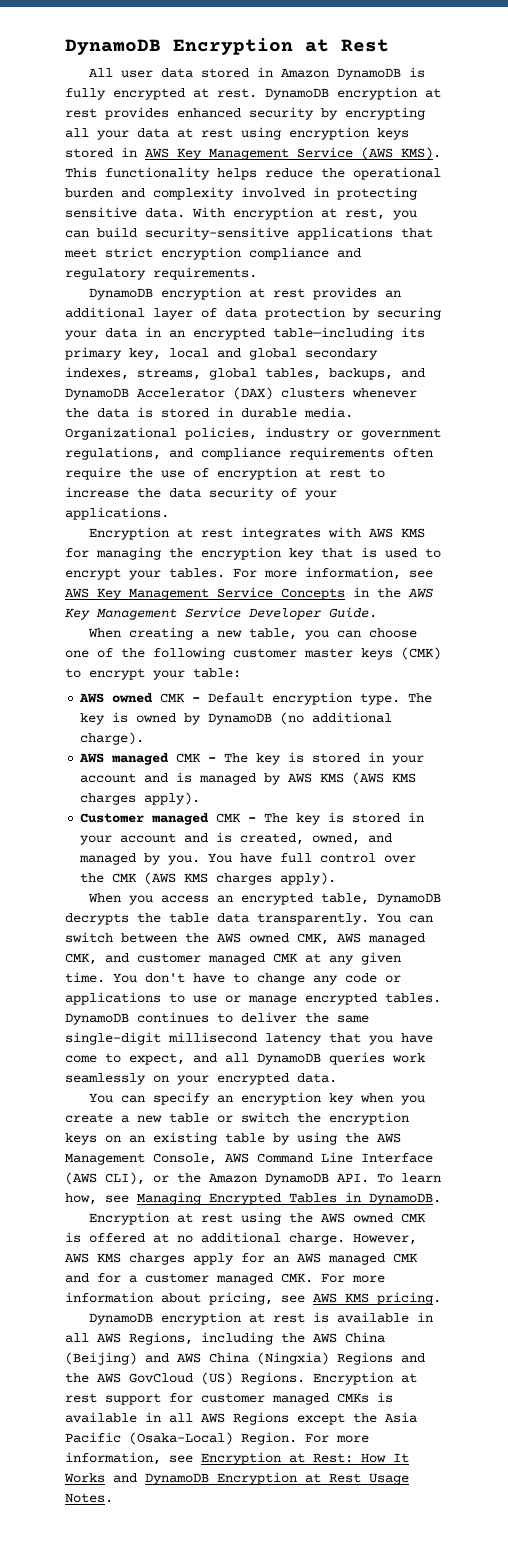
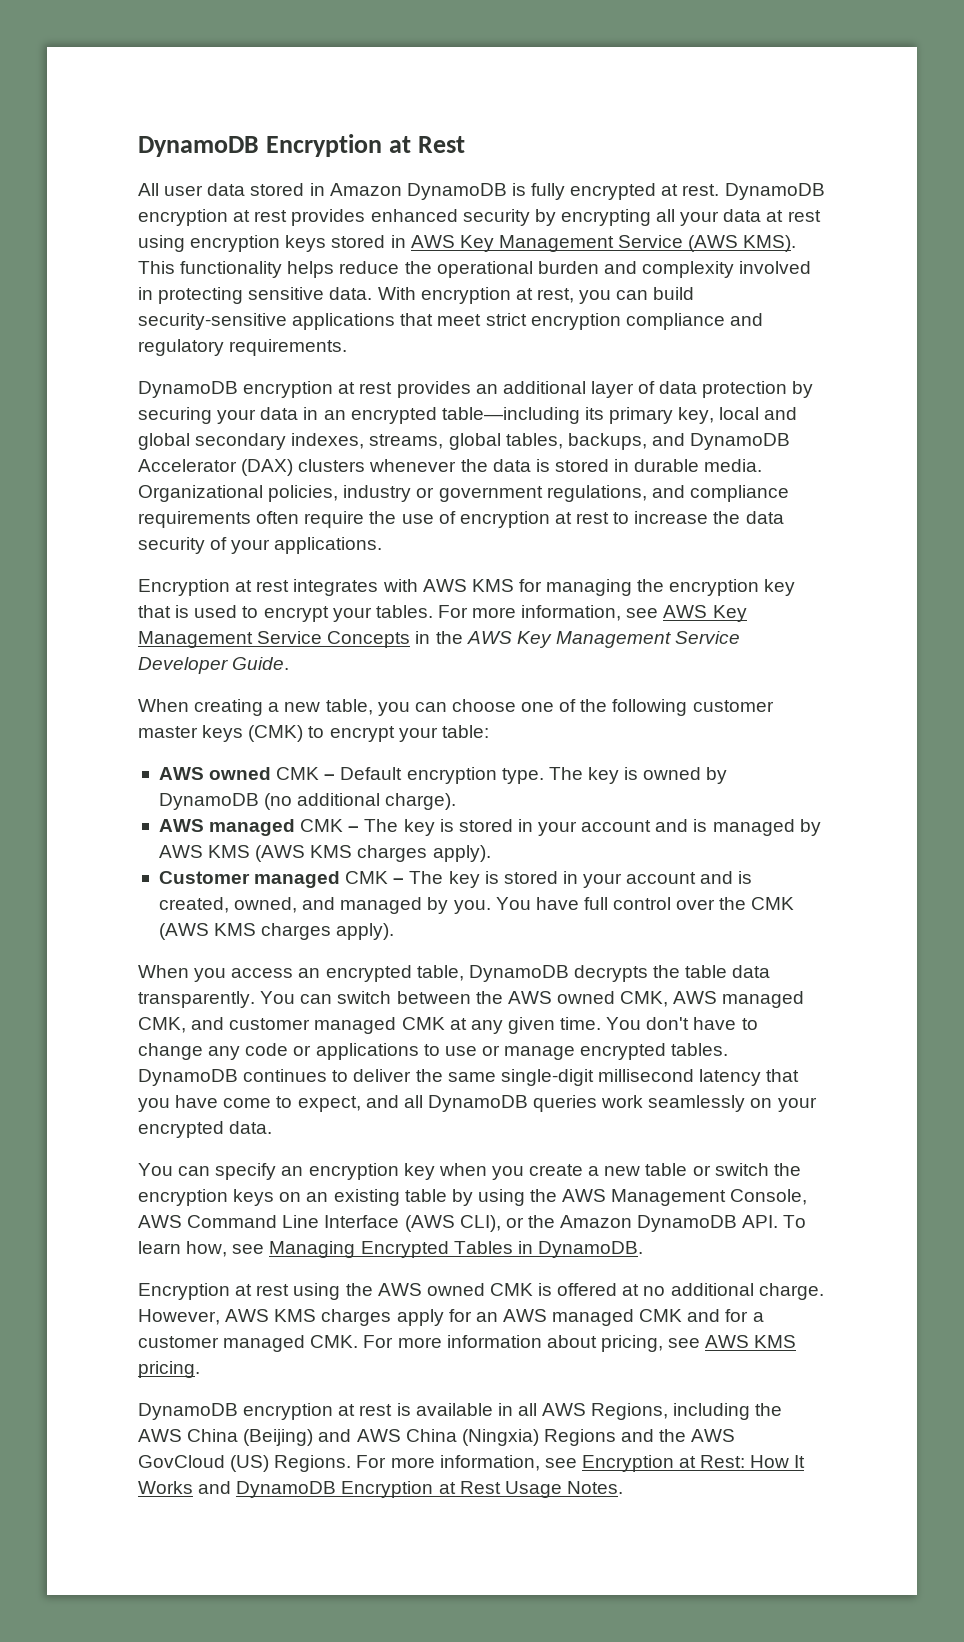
- Encryption at rest support for customer managed CMKs is available in all AWS Regions except the Asia Pacific (Osaka-Local) Region.

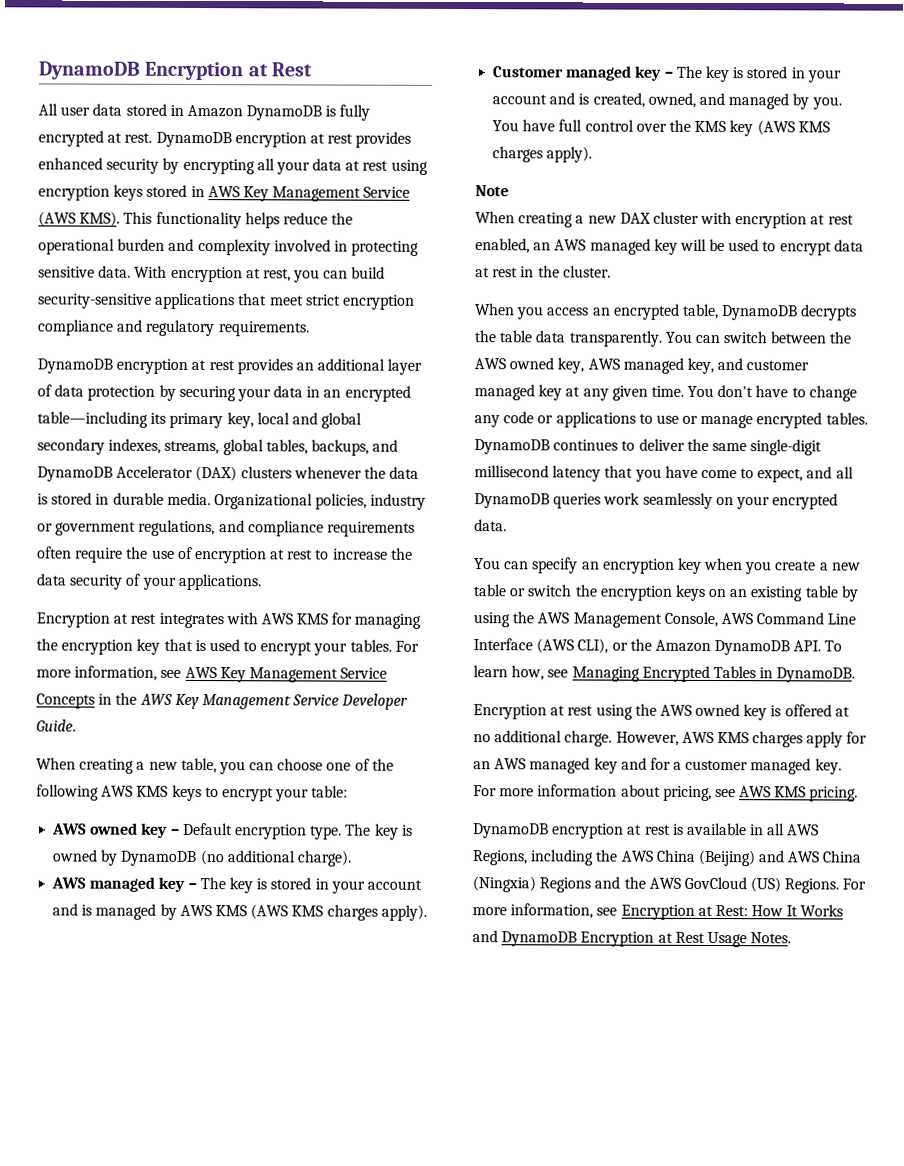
- When creating a new table, you can choose one of the following customer master keys (CMK) to encrypt your table:
+ When creating a new table, you can choose one of the following AWS KMS keys to encrypt your table:
- AWS owned CMK – Default encryption type.
+ AWS owned key – Default encryption type.
- AWS managed CMK – The key is stored in your account and is managed by AWS KMS (AWS KMS charges apply).
+ AWS managed key – The key is stored in your account and is managed by AWS KMS (AWS KMS charges apply).
- Customer managed CMK – The key is stored in your account and is created, owned, and managed by you.
+ Customer managed key – The key is stored in your account and is created, owned, and managed by you.
- You have full control over the CMK (AWS KMS charges apply).
+ You have full control over the KMS key (AWS KMS charges apply).
+ Note
+ When creating a new DAX cluster with encryption at rest enabled, an AWS managed key will be used to encrypt data at rest in the cluster.
- You can switch between the AWS owned CMK, AWS managed CMK, and customer managed CMK at any given time.
+ You can switch between the AWS owned key, AWS managed key, and customer managed key at any given time.
- Encryption at rest using the AWS owned CMK is offered at no additional charge.
+ Encryption at rest using the AWS owned key is offered at no additional charge.
- However, AWS KMS charges apply for an AWS managed CMK and for a customer managed CMK. For more information about pricing, see AWS KMS pricing.
+ However, AWS KMS charges apply for an AWS managed key and for a customer managed key. For more information about pricing, see AWS KMS pricing.

